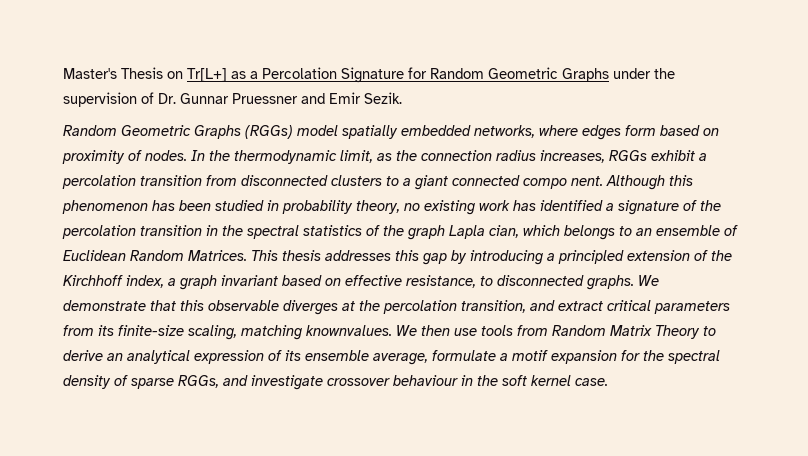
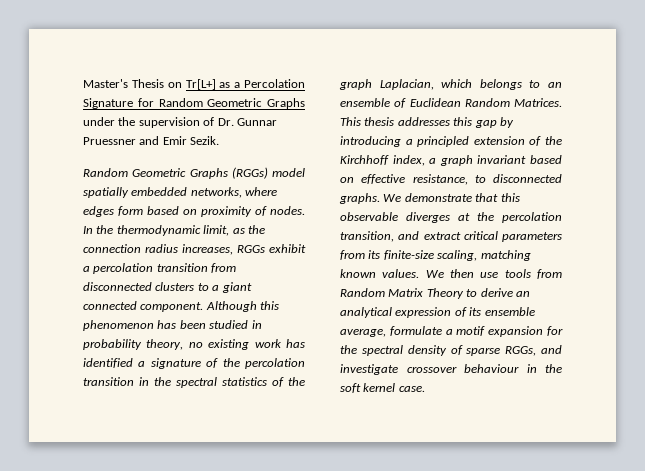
- In the thermodynamic limit, as the connection radius increases, RGGs exhibit a percolation transition from disconnected clusters to a giant connected compo nent.
+ In the thermodynamic limit, as the connection radius increases, RGGs exhibit a percolation transition from disconnected clusters to a giant connected component.
- Although this phenomenon has been studied in probability theory, no existing work has identified a signature of the percolation transition in the spectral statistics of the graph Lapla cian, which belongs to an ensemble of Euclidean Random Matrices.
+ Although this phenomenon has been studied in probability theory, no existing work has identified a signature of the percolation transition in the spectral statistics of the graph Laplacian, which belongs to an ensemble of Euclidean Random Matrices.
- We demonstrate that this observable diverges at the percolation transition, and extract critical parameters from its finite-size scaling, matching knownvalues.
+ We demonstrate that this observable diverges at the percolation transition, and extract critical parameters from its finite-size scaling, matching known values.

